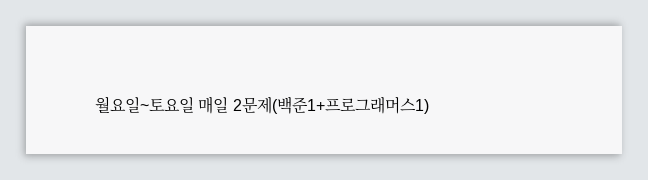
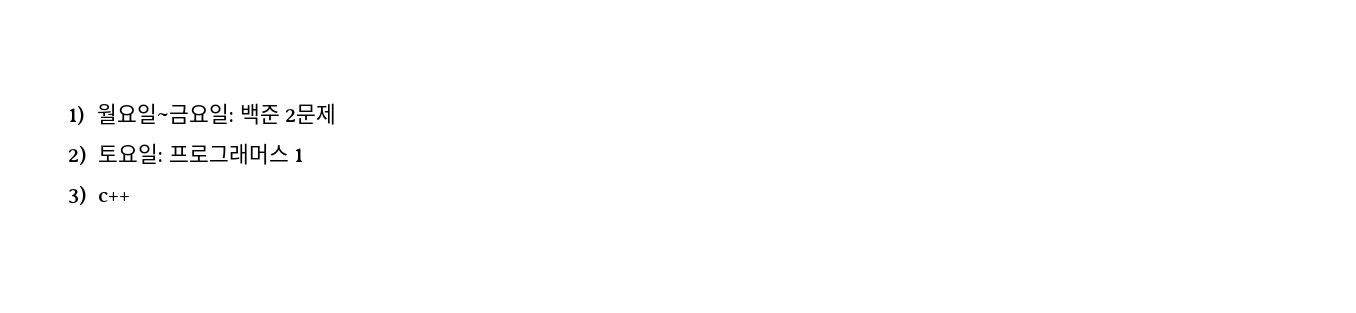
- 월요일~토요일 매일 2문제(백준1+프로그래머스1)
+ 1) 월요일~금요일: 백준 2문제
+ 2) 토요일: 프로그래머스 1
+ 3) c++

